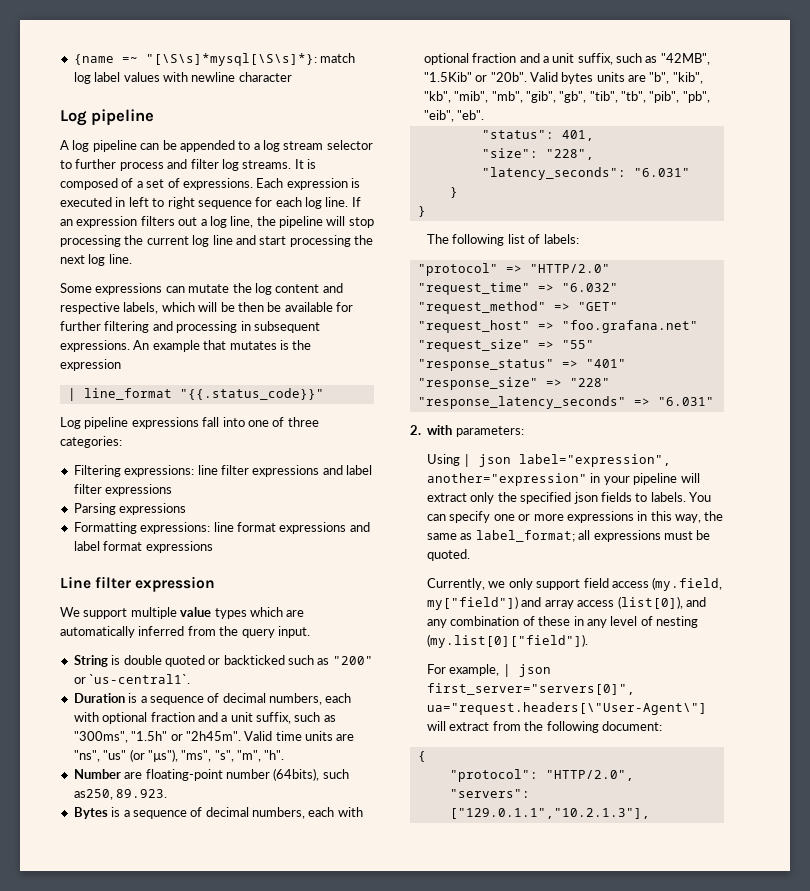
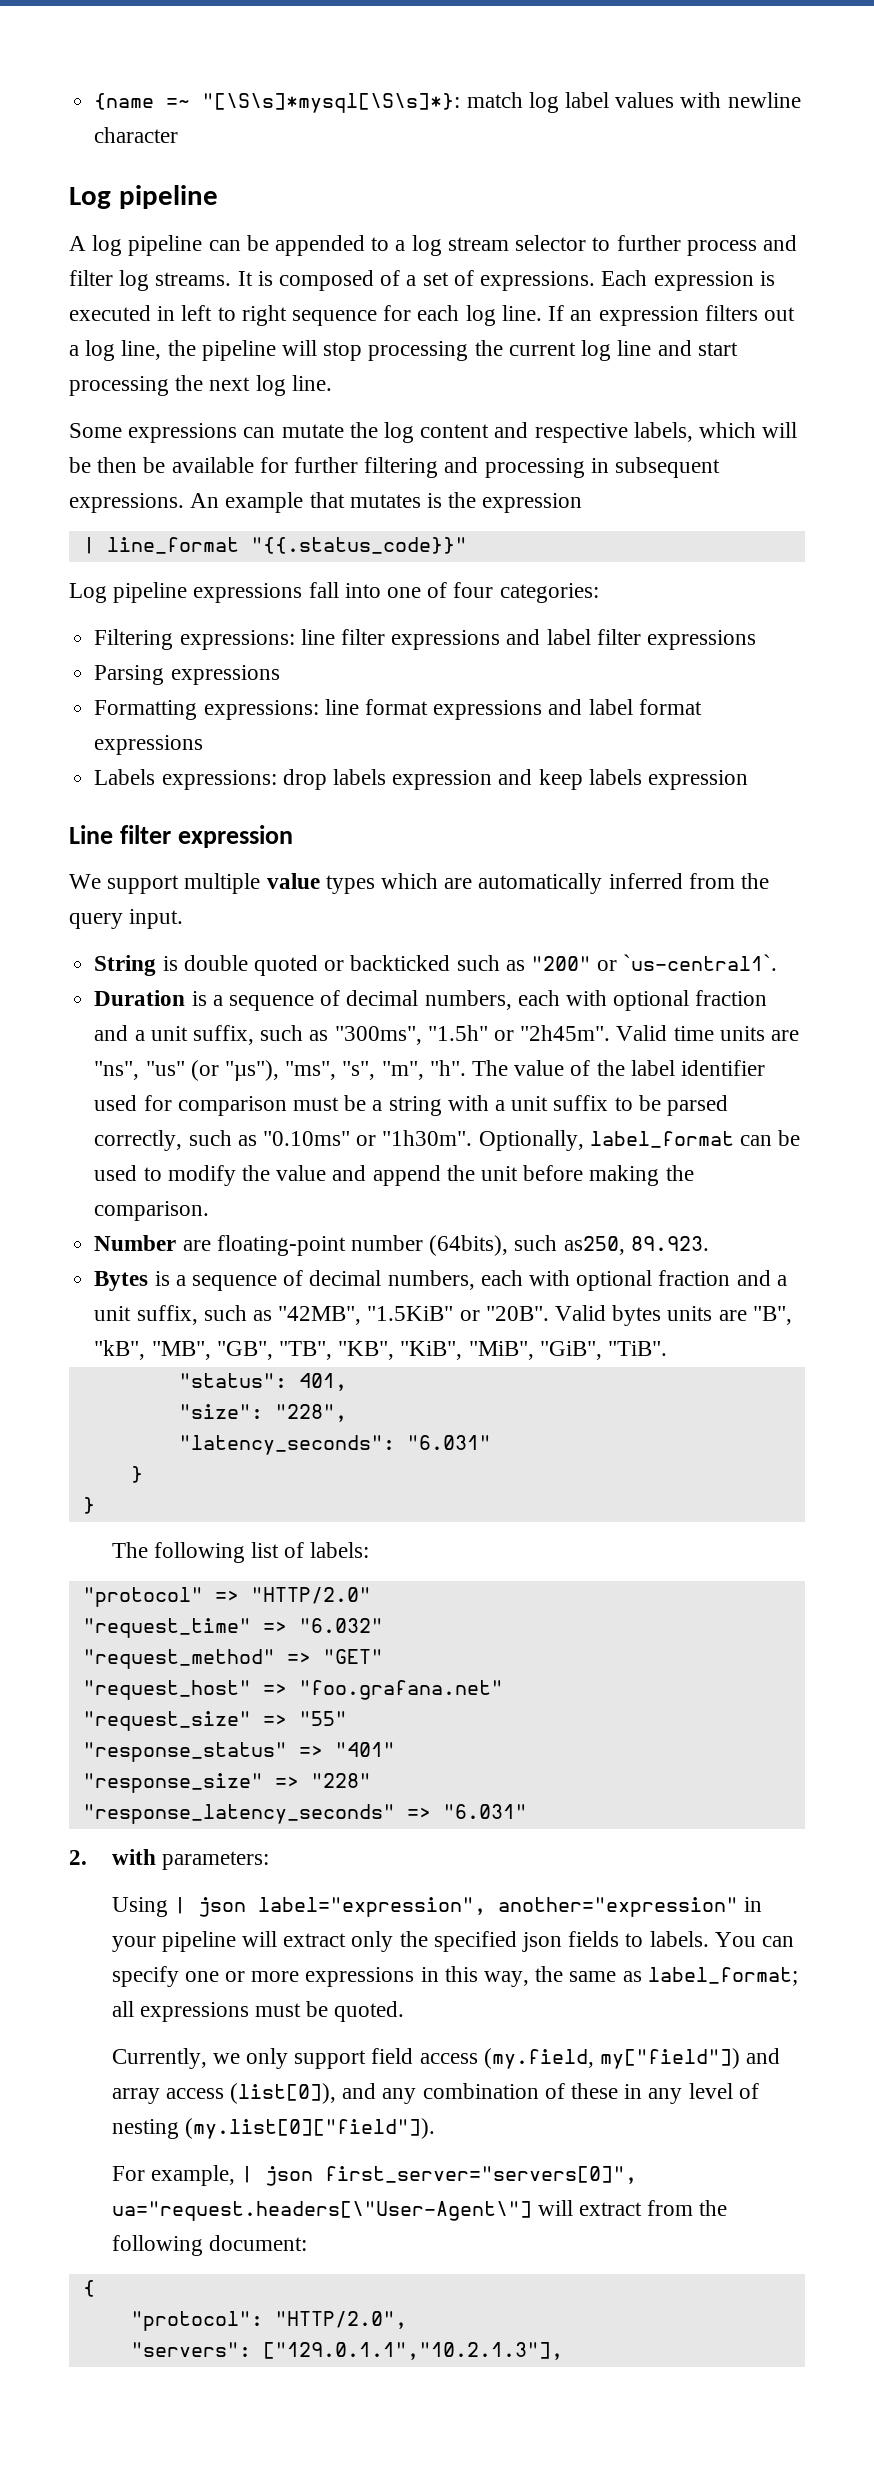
- Log pipeline expressions fall into one of three categories:
+ Log pipeline expressions fall into one of four categories:
+ Labels expressions: drop labels expression and keep labels expression
+ The value of the label identifier used for comparison must be a string with a unit suffix to be parsed correctly, such as "0.10ms" or "1h30m". Optionally, label_format can be used to modify the value and append the unit before making the comparison.
- Bytes is a sequence of decimal numbers, each with optional fraction and a unit suffix, such as "42MB", "1.5Kib" or "20b".
+ Bytes is a sequence of decimal numbers, each with optional fraction and a unit suffix, such as "42MB", "1.5KiB" or "20B".
- Valid bytes units are "b", "kib", "kb", "mib", "mb", "gib", "gb", "tib", "tb", "pib", "pb", "eib", "eb".
+ Valid bytes units are "B", "kB", "MB", "GB", "TB", "KB", "KiB", "MiB", "GiB", "TiB".

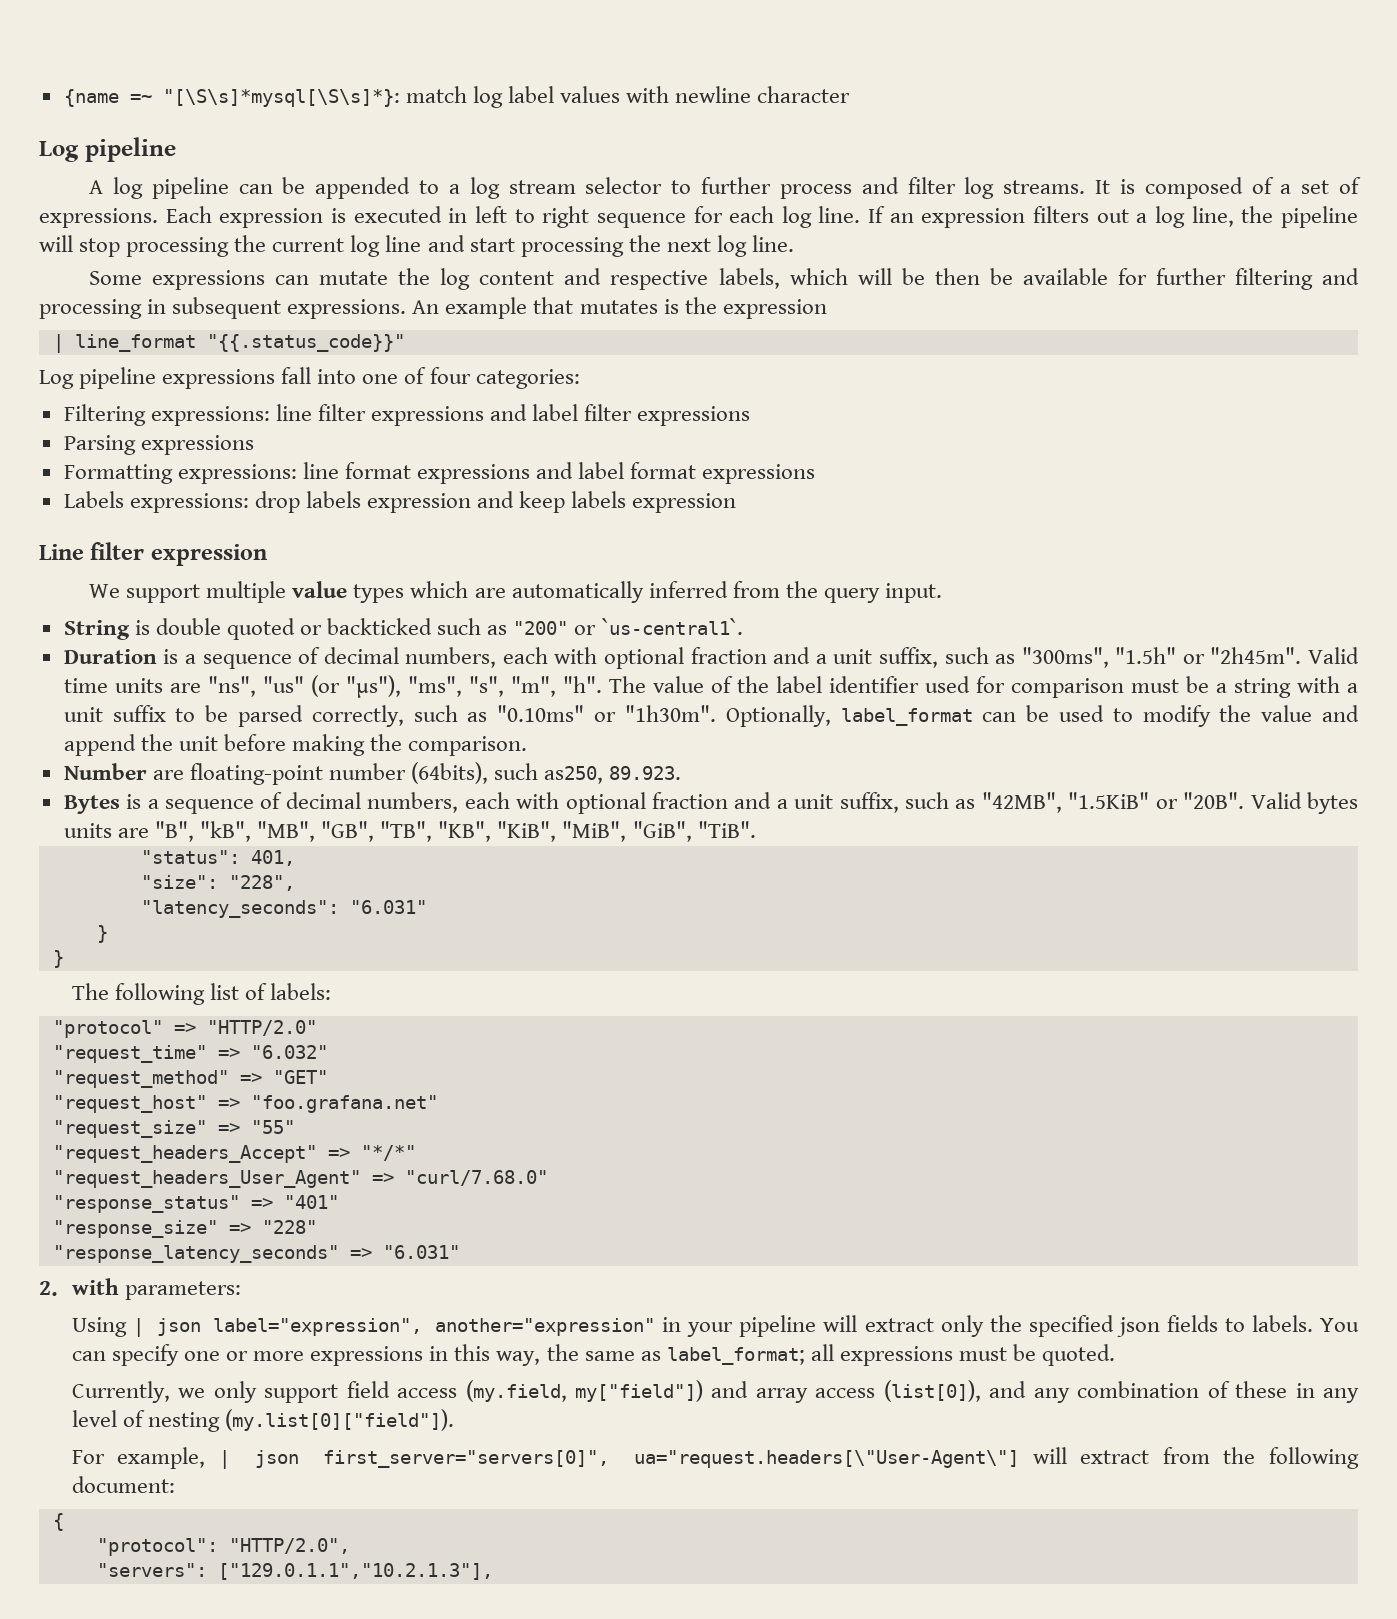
+ "request_headers_Accept" => "*/*"
+ "request_headers_User_Agent" => "curl/7.68.0"

